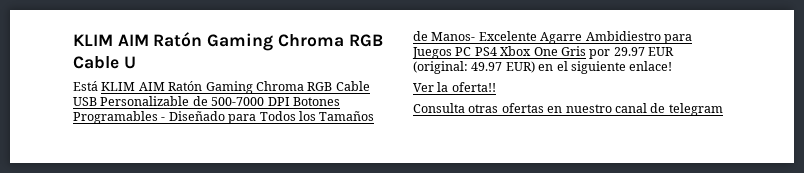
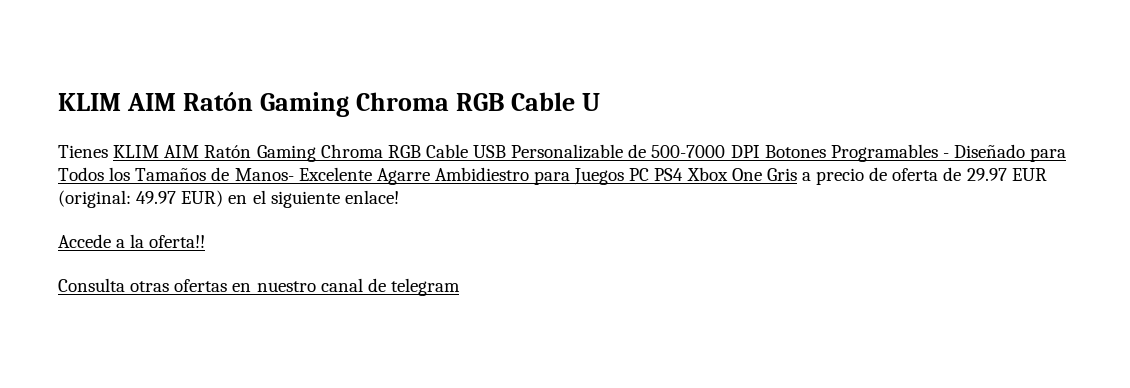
- Está KLIM AIM Ratón Gaming Chroma RGB Cable USB Personalizable de 500-7000 DPI Botones Programables - Diseñado para Todos los Tamaños de Manos- Excelente Agarre Ambidiestro para Juegos PC PS4 Xbox One Gris por 29.97 EUR (original: 49.97 EUR) en el siguiente enlace!
+ Tienes KLIM AIM Ratón Gaming Chroma RGB Cable USB Personalizable de 500-7000 DPI Botones Programables - Diseñado para Todos los Tamaños de Manos- Excelente Agarre Ambidiestro para Juegos PC PS4 Xbox One Gris a precio de oferta de 29.97 EUR (original: 49.97 EUR) en el siguiente enlace!
- Ver la oferta!!
+ Accede a la oferta!!

